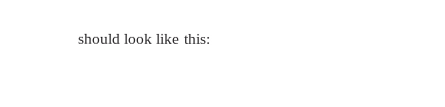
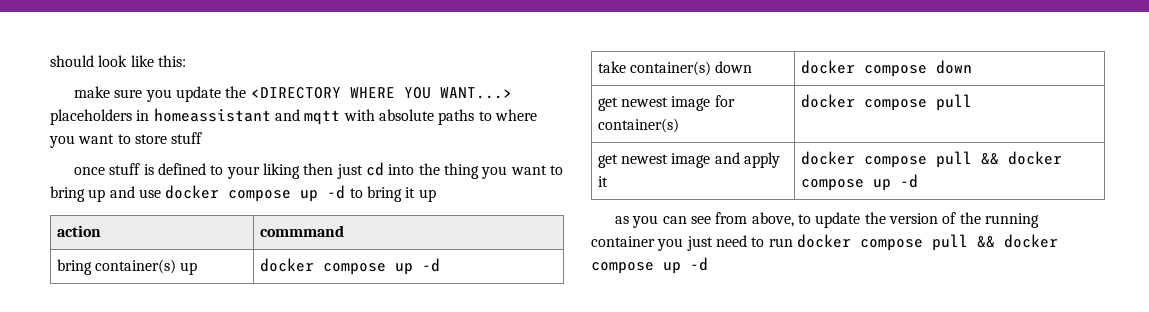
+ make sure you update the <DIRECTORY WHERE YOU WANT...> placeholders in homeassistant and mqtt with absolute paths to where you want to store stuff
+ once stuff is defined to your liking then just cd into the thing you want to bring up and use docker compose up -d to bring it up
+ action | commmand
+ bring container(s) up | docker compose up -d
+ take container(s) down | docker compose down
+ get newest image for container(s) | docker compose pull
+ get newest image and apply it | docker compose pull && docker compose up -d
+ as you can see from above, to update the version of the running container you just need to run docker compose pull && docker compose up -d

